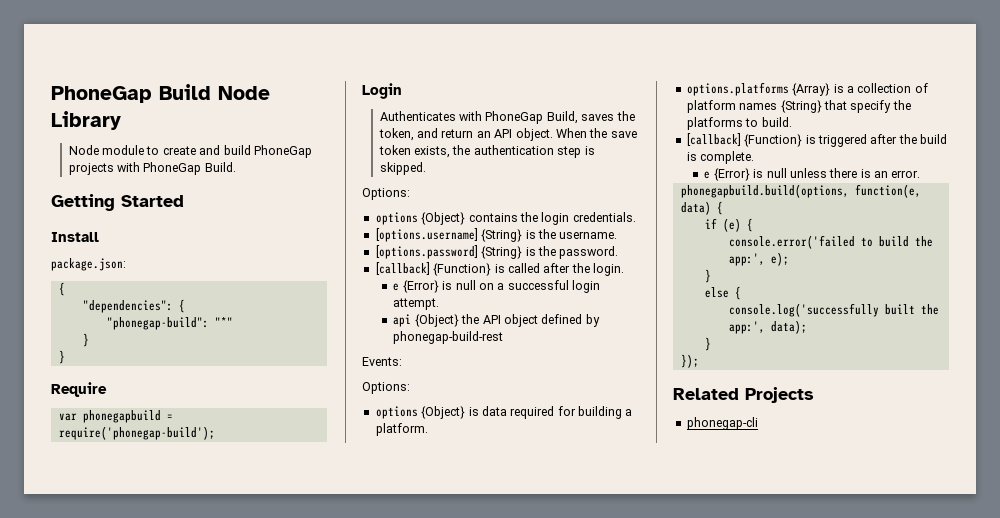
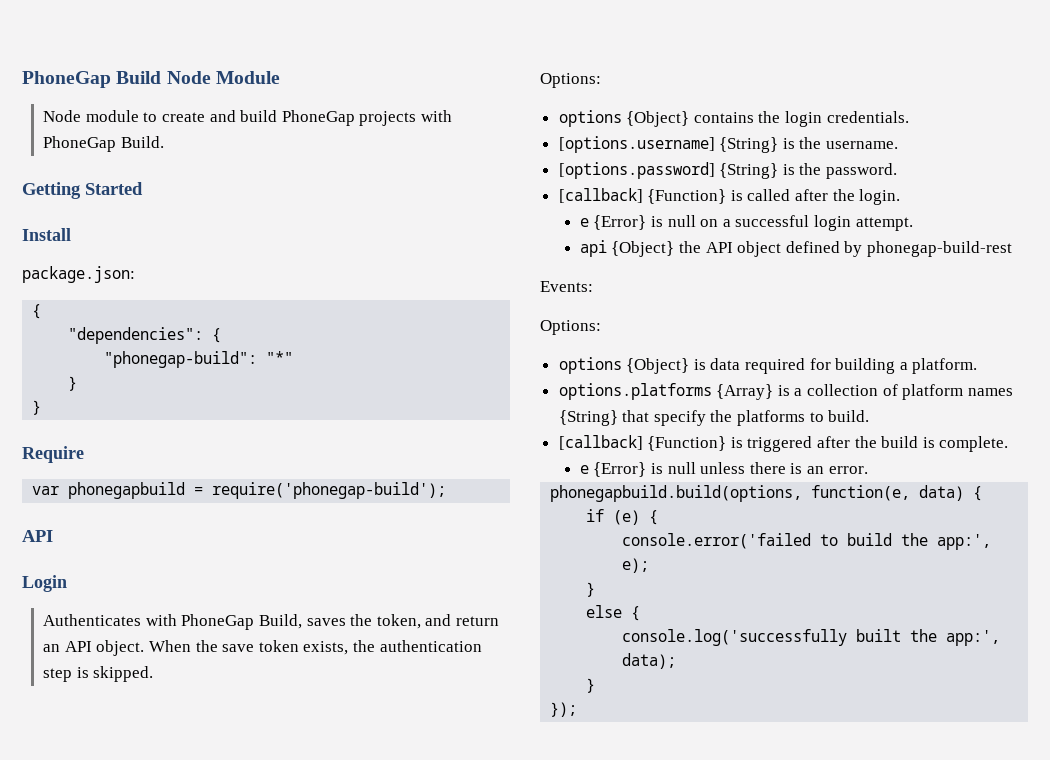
- PhoneGap Build Node Library
+ PhoneGap Build Node Module
  var phonegapbuild = require('phonegap-build');
+ API
- Related Projects
- phonegap-cli

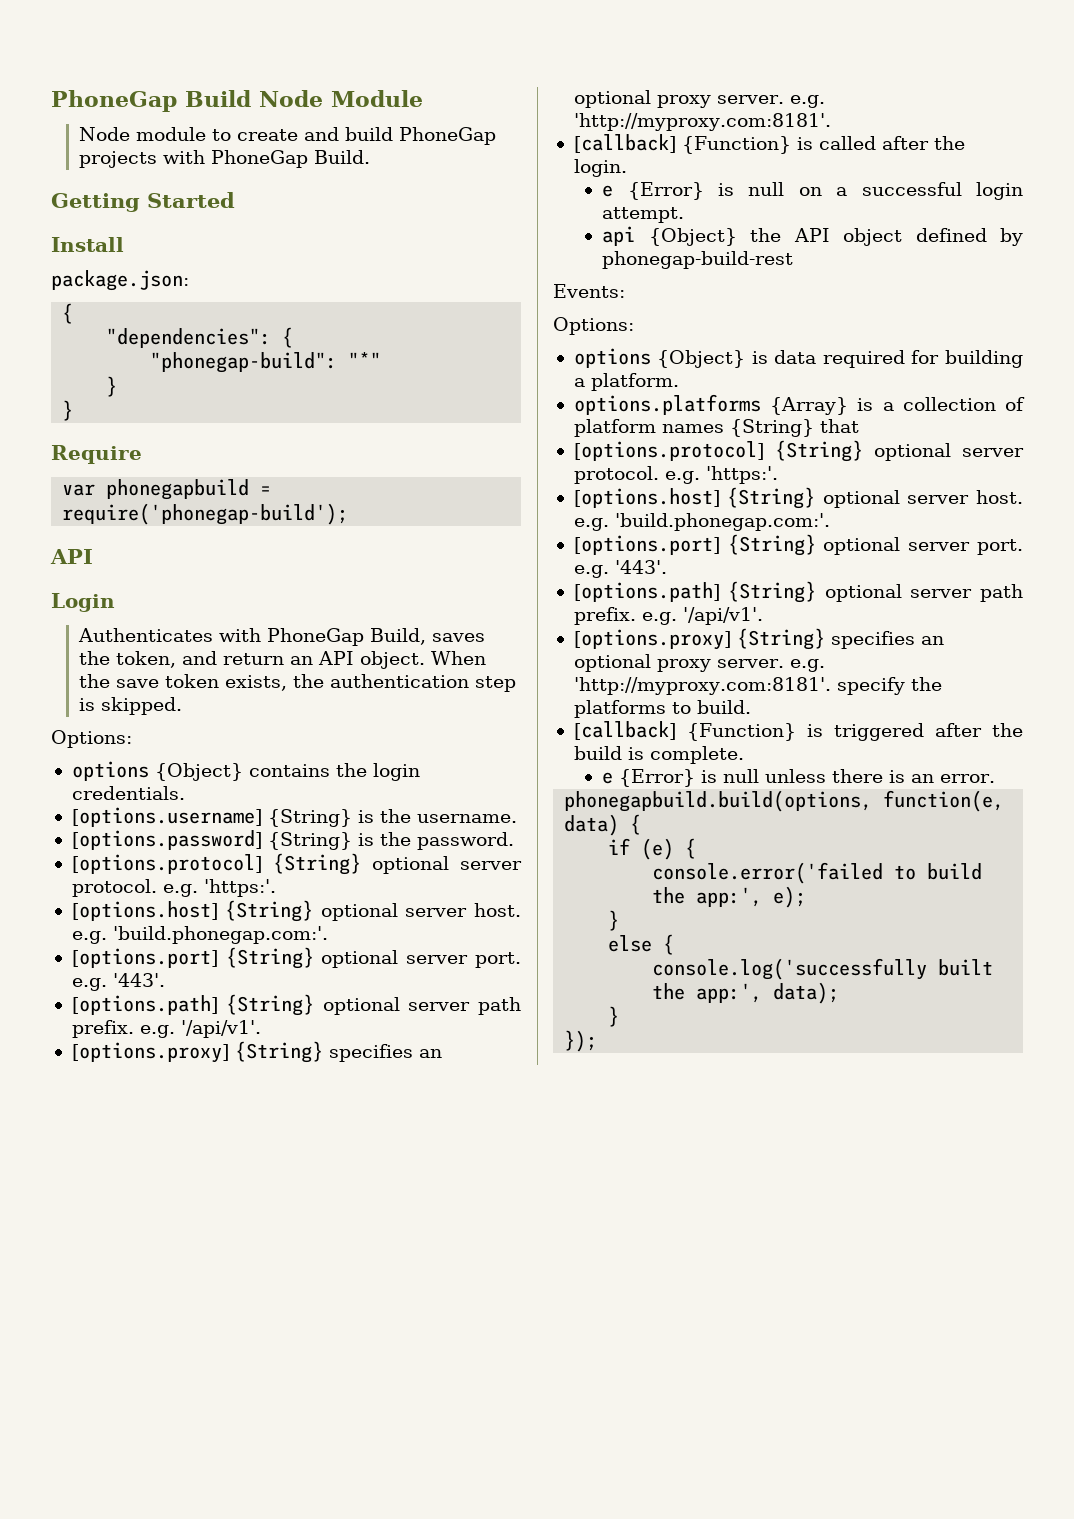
  [options.password] {String} is the password.
+ [options.protocol] {String} optional server protocol. e.g. 'https:'.
+ [options.host] {String} optional server host. e.g. 'build.phonegap.com:'.
+ [options.port] {String} optional server port. e.g. '443'.
+ [options.path] {String} optional server path prefix. e.g. '/api/v1'.
+ [options.proxy] {String} specifies an optional proxy server. e.g. 'http://myproxy.com:8181'.
- options.platforms {Array} is a collection of platform names {String} that specify the platforms to build.
+ options.platforms {Array} is a collection of platform names {String} that
+ [options.protocol] {String} optional server protocol. e.g. 'https:'.
+ [options.host] {String} optional server host. e.g. 'build.phonegap.com:'.
+ [options.port] {String} optional server port. e.g. '443'.
+ [options.path] {String} optional server path prefix. e.g. '/api/v1'.
+ [options.proxy] {String} specifies an optional proxy server. e.g. 'http://myproxy.com:8181'. specify the platforms to build.

